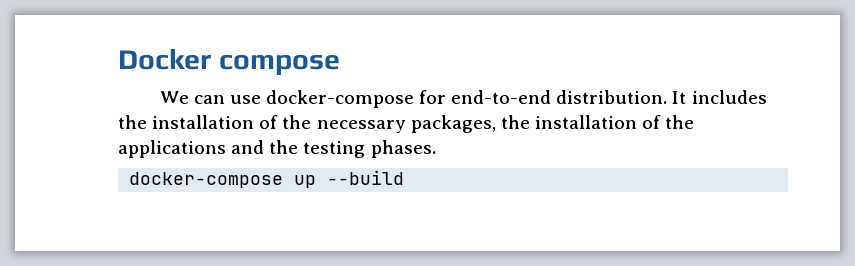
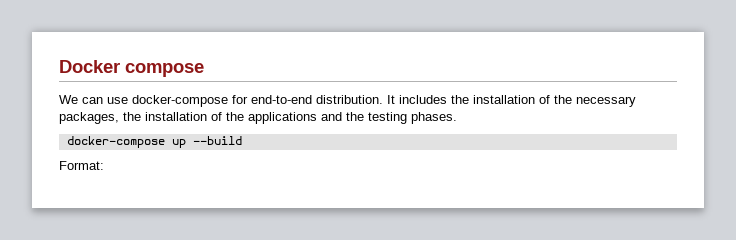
+ Format:

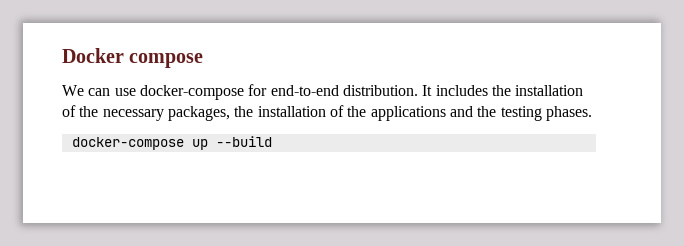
- Format:

